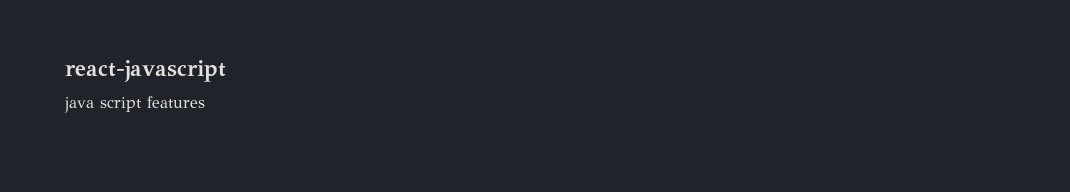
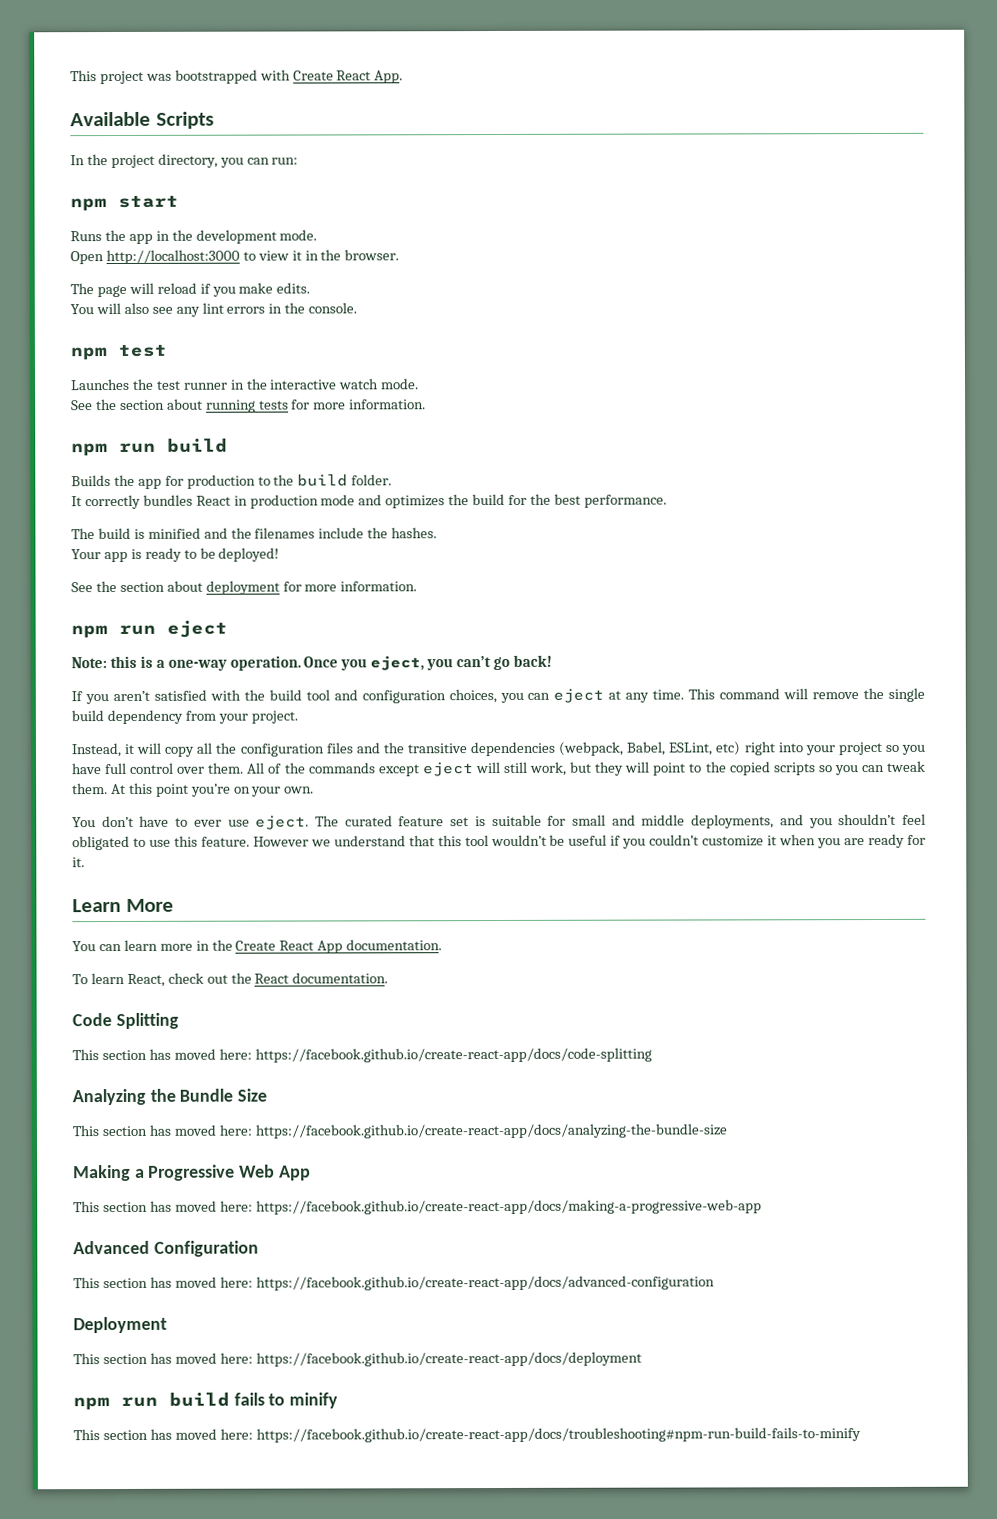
- react-javascript
- java script features
+ This project was bootstrapped with Create React App.
+ Available Scripts
+ In the project directory, you can run:
+ npm start
+ Runs the app in the development mode.
+ Open http://localhost:3000 to view it in the browser.
+ The page will reload if you make edits.
+ You will also see any lint errors in the console.
+ npm test
+ Launches the test runner in the interactive watch mode.
+ See the section about running tests for more information.
+ npm run build
+ Builds the app for production to the build folder.
+ It correctly bundles React in production mode and optimizes the build for the best performance.
+ The build is minified and the filenames include the hashes.
+ Your app is ready to be deployed!
+ See the section about deployment for more information.
+ npm run eject
+ Note: this is a one-way operation. Once you eject, you can’t go back!
+ If you aren’t satisfied with the build tool and configuration choices, you can eject at any time. This command will remove the single build dependency from your project.
+ Instead, it will copy all the configuration files and the transitive dependencies (webpack, Babel, ESLint, etc) right into your project so you have full control over them. All of the commands except eject will still work, but they will point to the copied scripts so you can tweak them. At this point you’re on your own.
+ You don’t have to ever use eject. The curated feature set is suitable for small and middle deployments, and you shouldn’t feel obligated to use this feature. However we understand that this tool wouldn’t be useful if you couldn’t customize it when you are ready for it.
+ Learn More
+ You can learn more in the Create React App documentation.
+ To learn React, check out the React documentation.
+ Code Splitting
+ This section has moved here: https://facebook.github.io/create-react-app/docs/code-splitting
+ Analyzing the Bundle Size
+ This section has moved here: https://facebook.github.io/create-react-app/docs/analyzing-the-bundle-size
+ Making a Progressive Web App
+ This section has moved here: https://facebook.github.io/create-react-app/docs/making-a-progressive-web-app
+ Advanced Configuration
+ This section has moved here: https://facebook.github.io/create-react-app/docs/advanced-configuration
+ Deployment
+ This section has moved here: https://facebook.github.io/create-react-app/docs/deployment
+ npm run build fails to minify
+ This section has moved here: https://facebook.github.io/create-react-app/docs/troubleshooting#npm-run-build-fails-to-minify

